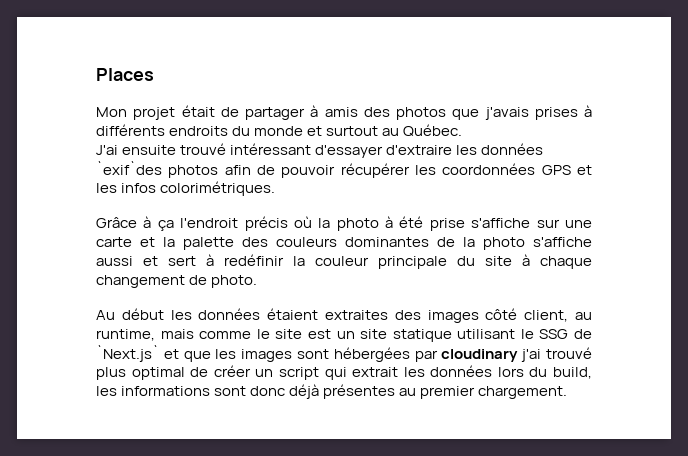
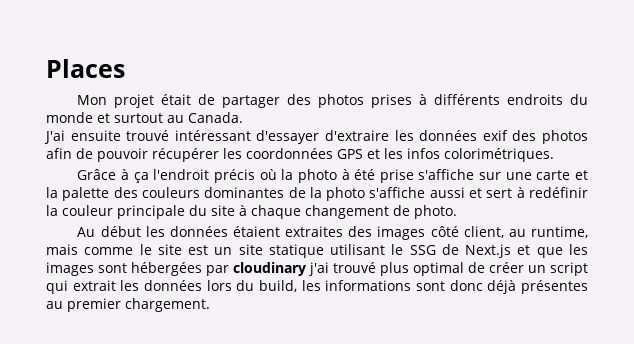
- Mon projet était de partager à amis des photos que j'avais prises à différents endroits du monde et surtout au Québec.
+ Mon projet était de partager des photos prises à différents endroits du monde et surtout au Canada.
- J'ai ensuite trouvé intéressant d'essayer d'extraire les données `exif`des photos afin de pouvoir récupérer les coordonnées GPS et les infos colorimétriques.
+ J'ai ensuite trouvé intéressant d'essayer d'extraire les données exif des photos afin de pouvoir récupérer les coordonnées GPS et les infos colorimétriques.
- Au début les données étaient extraites des images côté client, au runtime, mais comme le site est un site statique utilisant le SSG de `Next.js` et que les images sont hébergées par cloudinary j'ai trouvé plus optimal de créer un script qui extrait les données lors du build, les informations sont donc déjà présentes au premier chargement.
+ Au début les données étaient extraites des images côté client, au runtime, mais comme le site est un site statique utilisant le SSG de Next.js et que les images sont hébergées par cloudinary j'ai trouvé plus optimal de créer un script qui extrait les données lors du build, les informations sont donc déjà présentes au premier chargement.

